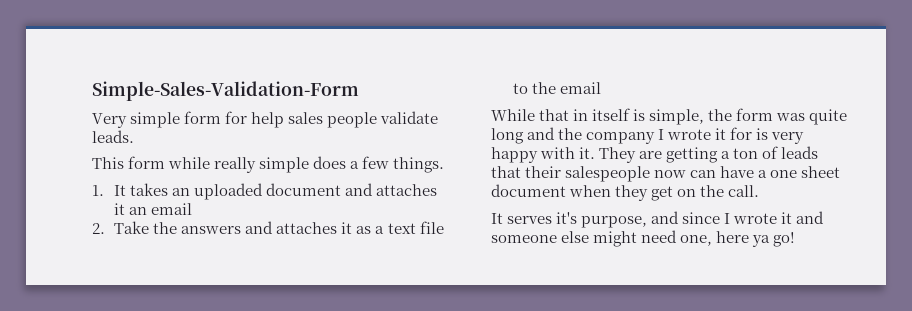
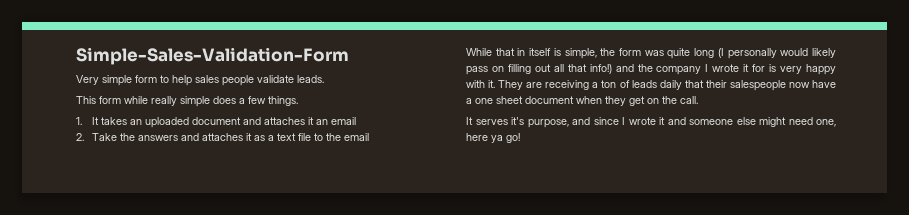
- Very simple form for help sales people validate leads.
+ Very simple form to help sales people validate leads.
- While that in itself is simple, the form was quite long and the company I wrote it for is very happy with it.
+ While that in itself is simple, the form was quite long (I personally would likely pass on filling out all that info!) and the company I wrote it for is very happy with it.
- They are getting a ton of leads that their salespeople now can have a one sheet document when they get on the call.
+ They are receiving a ton of leads daily that their salespeople now have a one sheet document when they get on the call.

